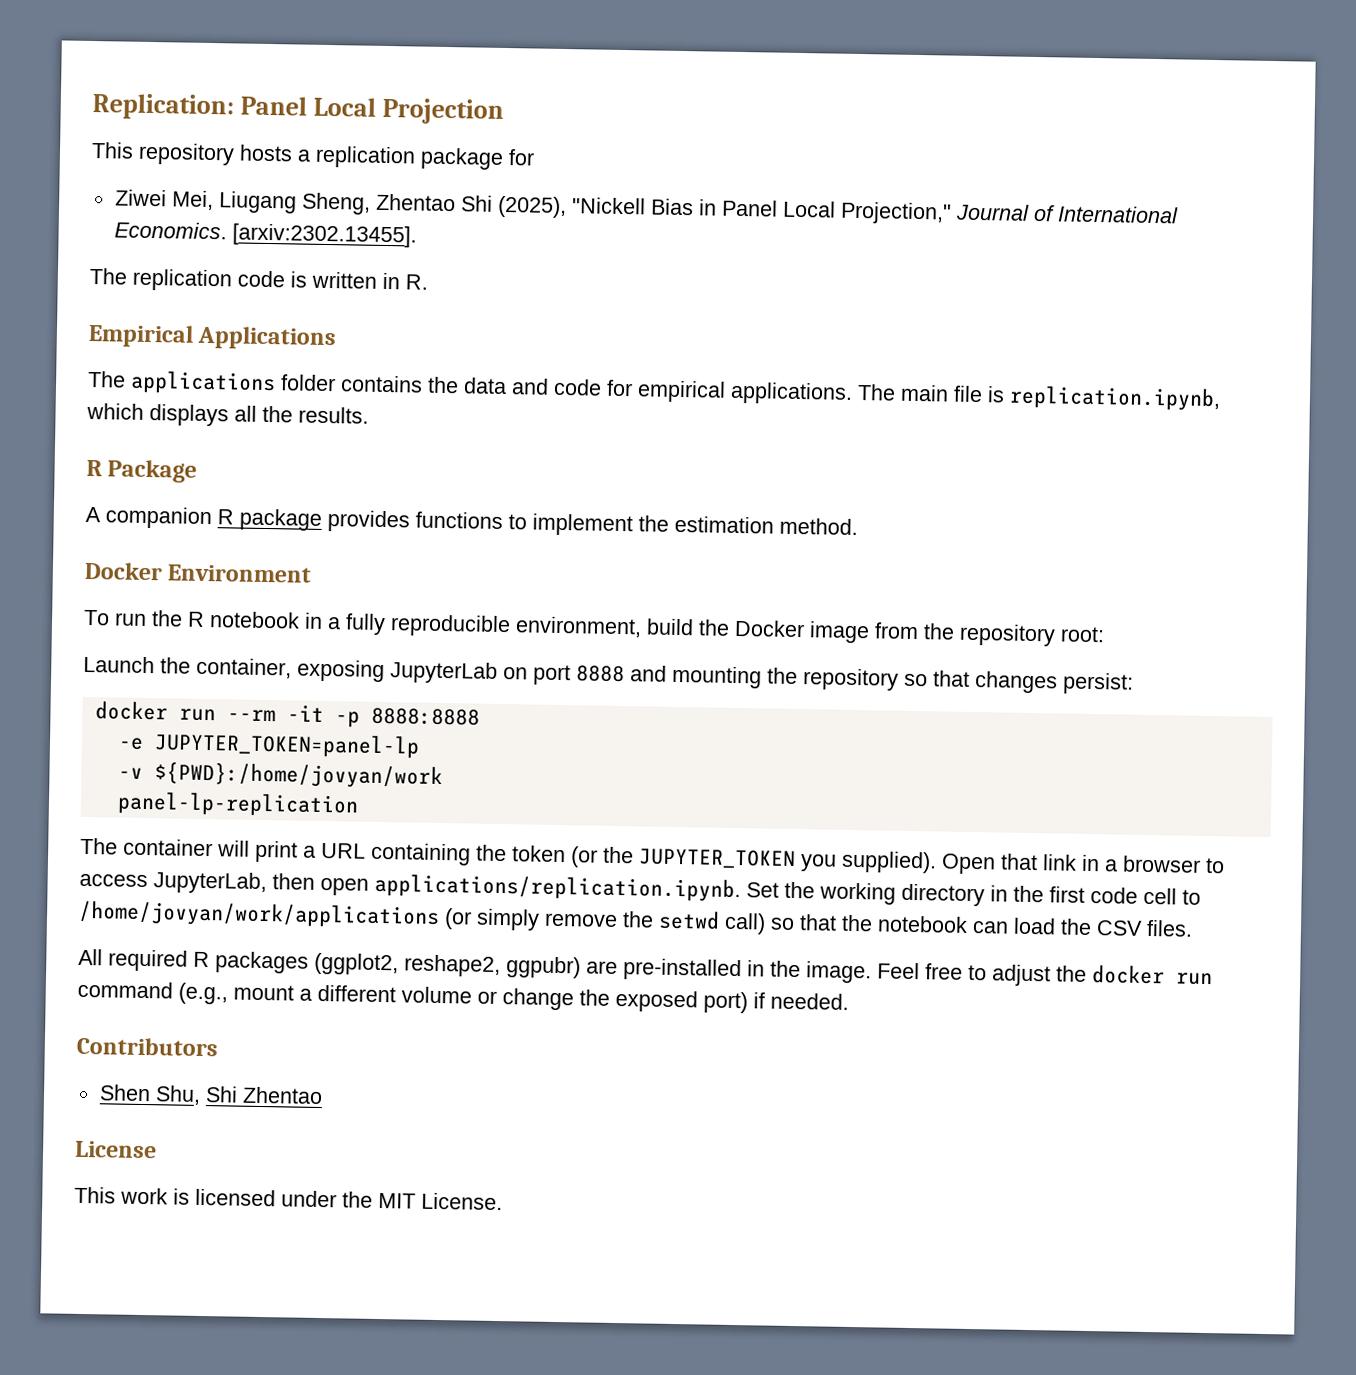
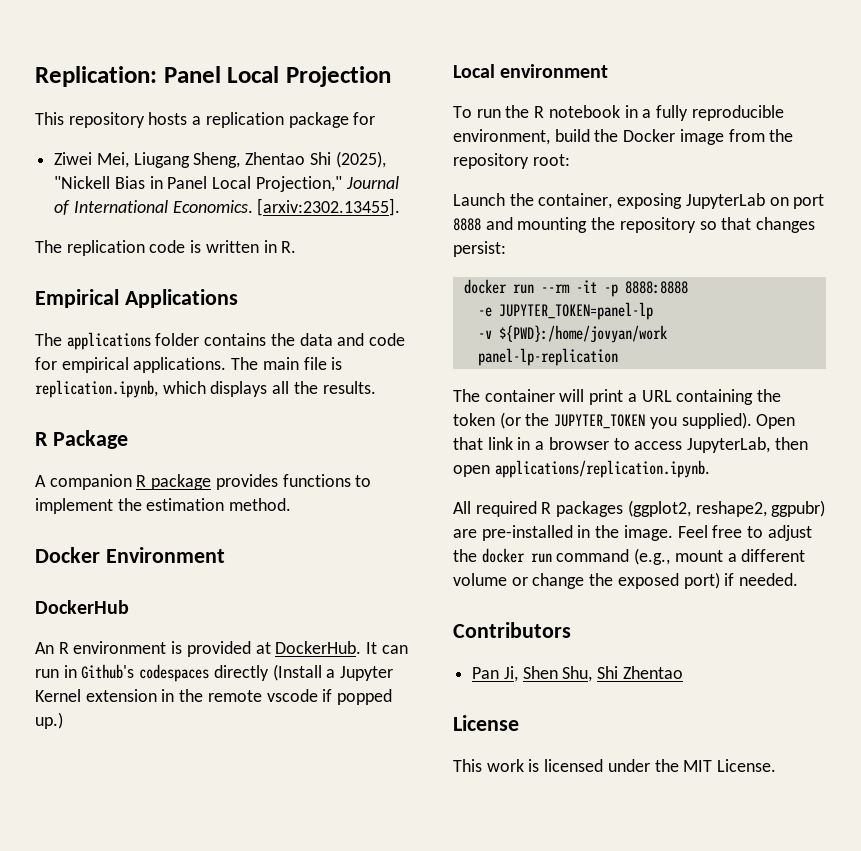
+ DockerHub
+ An R environment is provided at DockerHub. It can run in Github's codespaces directly (Install a Jupyter Kernel extension in the remote vscode if popped up.)
+ Local environment
- Open that link in a browser to access JupyterLab, then open applications/replication.ipynb. Set the working directory in the first code cell to /home/jovyan/work/applications (or simply remove the setwd call) so that the notebook can load the CSV files.
+ Open that link in a browser to access JupyterLab, then open applications/replication.ipynb.
- Shen Shu, Shi Zhentao
+ Pan Ji, Shen Shu, Shi Zhentao

